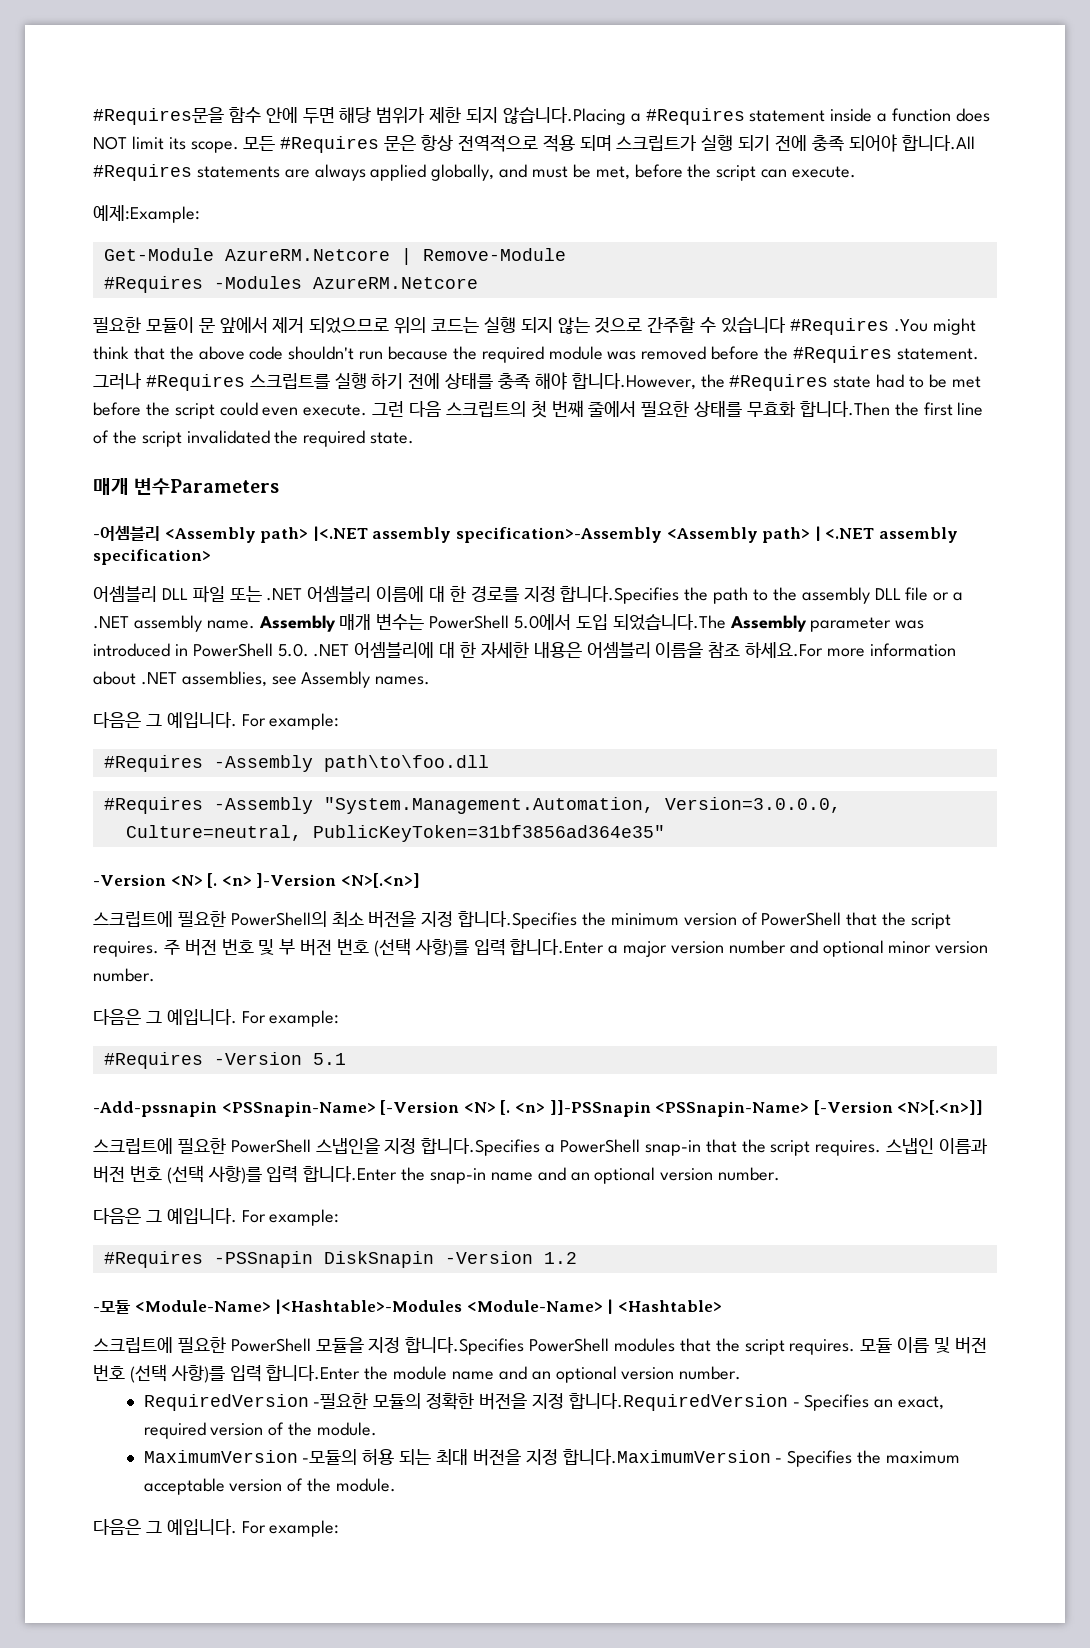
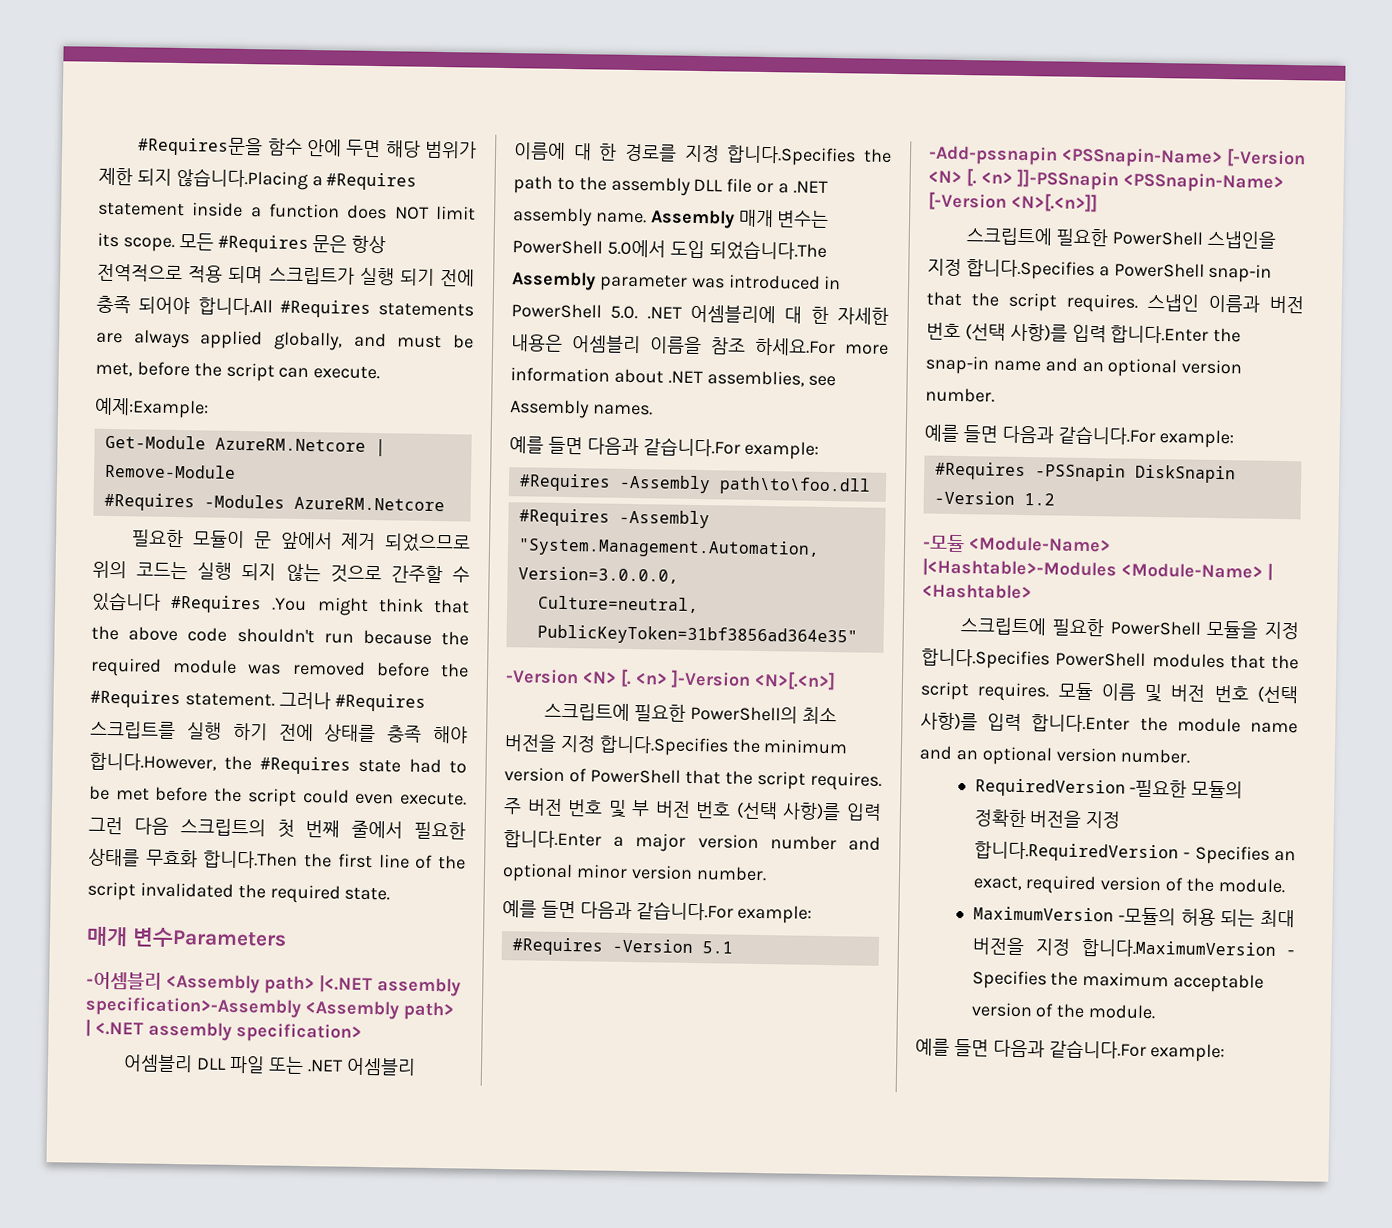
  Assembly 매개 변수는 PowerShell 5.0에서 도입 되었습니다.The Assembly parameter was introduced in PowerShell 5.0. .NET 어셈블리에 대 한 자세한 내용은 어셈블리 이름을 참조 하세요.For more information about .NET assemblies, see Assembly names.
- 다음은 그 예입니다. For example:
+ 예를 들면 다음과 같습니다.For example:
  주 버전 번호 및 부 버전 번호 (선택 사항)를 입력 합니다.Enter a major version number and optional minor version number.
- 다음은 그 예입니다. For example:
+ 예를 들면 다음과 같습니다.For example:
  스냅인 이름과 버전 번호 (선택 사항)를 입력 합니다.Enter the snap-in name and an optional version number.
- 다음은 그 예입니다. For example:
+ 예를 들면 다음과 같습니다.For example:
  MaximumVersion -모듈의 허용 되는 최대 버전을 지정 합니다.MaximumVersion - Specifies the maximum acceptable version of the module.
- 다음은 그 예입니다. For example:
+ 예를 들면 다음과 같습니다.For example:

